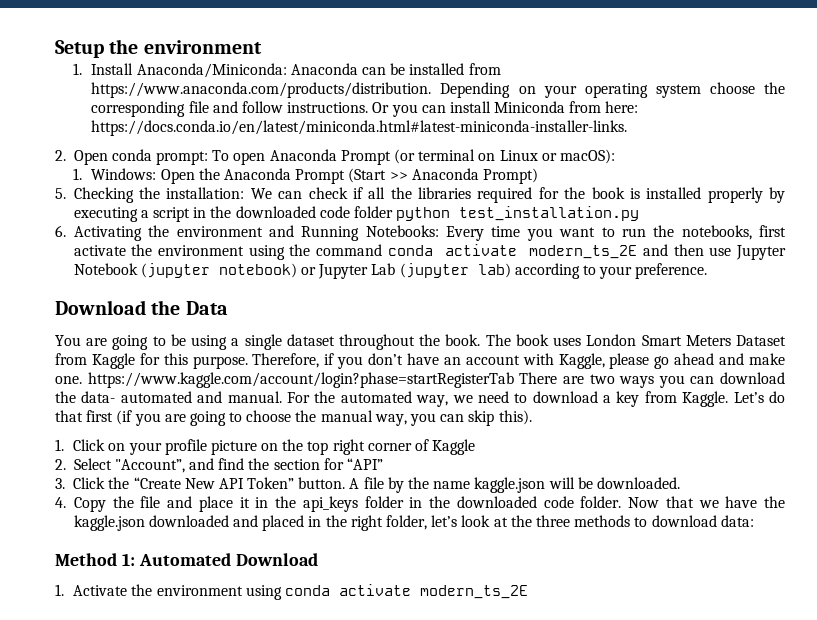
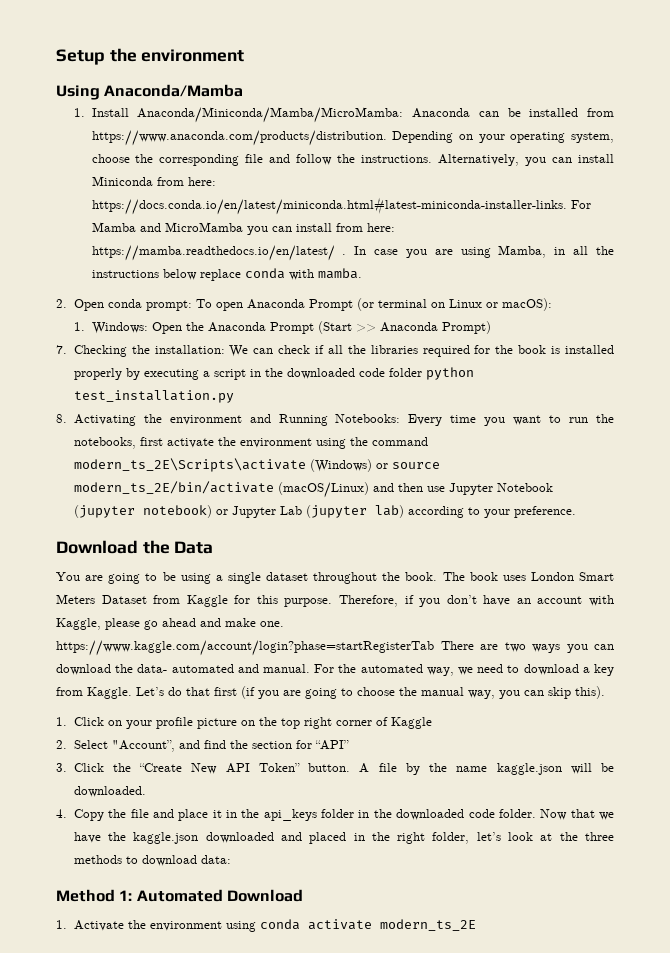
+ Using Anaconda/Mamba
- 1. Install Anaconda/Miniconda: Anaconda can be installed from https://www.anaconda.com/products/distribution. Depending on your operating system choose the corresponding file and follow instructions. Or you can install Miniconda from here: https://docs.conda.io/en/latest/miniconda.html#latest-miniconda-installer-links.
+ 1. Install Anaconda/Miniconda/Mamba/MicroMamba: Anaconda can be installed from https://www.anaconda.com/products/distribution. Depending on your operating system, choose the corresponding file and follow the instructions. Alternatively, you can install Miniconda from here: https://docs.conda.io/en/latest/miniconda.html#latest-miniconda-installer-links. For Mamba and MicroMamba you can install from here: https://mamba.readthedocs.io/en/latest/ . In case you are using Mamba, in all the instructions below replace conda with mamba.
- 5. Checking the installation: We can check if all the libraries required for the book is installed properly by executing a script in the downloaded code folder python test_installation.py
+ 7. Checking the installation: We can check if all the libraries required for the book is installed properly by executing a script in the downloaded code folder python test_installation.py
- 6. Activating the environment and Running Notebooks: Every time you want to run the notebooks, first activate the environment using the command conda activate modern_ts_2E and then use Jupyter Notebook (jupyter notebook) or Jupyter Lab (jupyter lab) according to your preference.
+ 8. Activating the environment and Running Notebooks: Every time you want to run the notebooks, first activate the environment using the command modern_ts_2E\Scripts\activate (Windows) or source modern_ts_2E/bin/activate (macOS/Linux) and then use Jupyter Notebook (jupyter notebook) or Jupyter Lab (jupyter lab) according to your preference.

